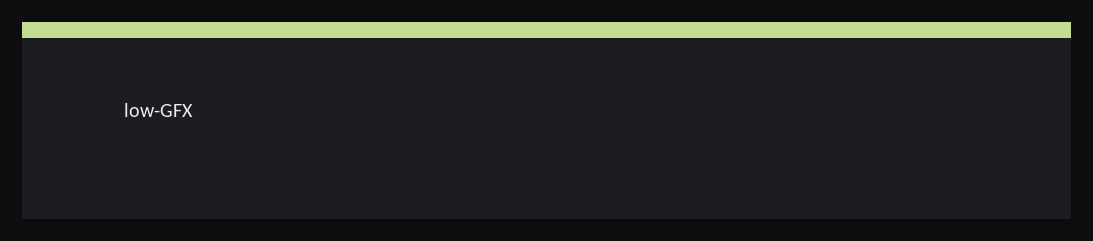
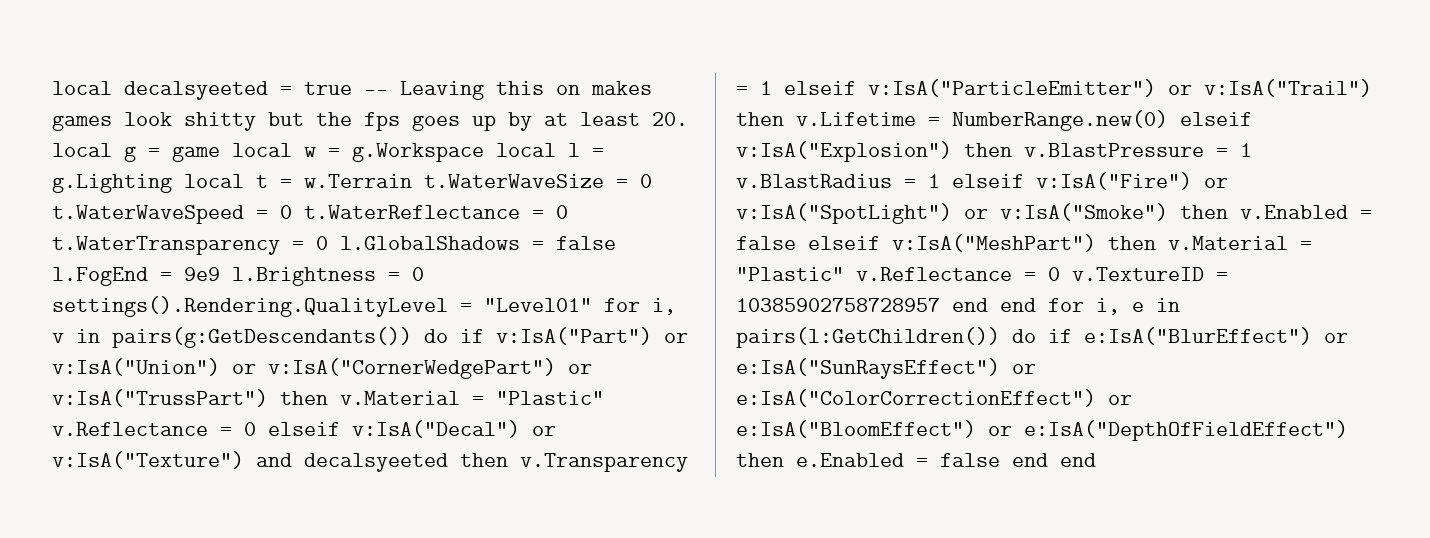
- low-GFX
+ local decalsyeeted = true -- Leaving this on makes games look shitty but the fps goes up by at least 20. local g = game local w = g.Workspace local l = g.Lighting local t = w.Terrain t.WaterWaveSize = 0 t.WaterWaveSpeed = 0 t.WaterReflectance = 0 t.WaterTransparency = 0 l.GlobalShadows = false l.FogEnd = 9e9 l.Brightness = 0 settings().Rendering.QualityLevel = "Level01" for i, v in pairs(g:GetDescendants()) do if v:IsA("Part") or v:IsA("Union") or v:IsA("CornerWedgePart") or v:IsA("TrussPart") then v.Material = "Plastic" v.Reflectance = 0 elseif v:IsA("Decal") or v:IsA("Texture") and decalsyeeted then v.Transparency = 1 elseif v:IsA("ParticleEmitter") or v:IsA("Trail") then v.Lifetime = NumberRange.new(0) elseif v:IsA("Explosion") then v.BlastPressure = 1 v.BlastRadius = 1 elseif v:IsA("Fire") or v:IsA("SpotLight") or v:IsA("Smoke") then v.Enabled = false elseif v:IsA("MeshPart") then v.Material = "Plastic" v.Reflectance = 0 v.TextureID = 10385902758728957 end end for i, e in pairs(l:GetChildren()) do if e:IsA("BlurEffect") or e:IsA("SunRaysEffect") or e:IsA("ColorCorrectionEffect") or e:IsA("BloomEffect") or e:IsA("DepthOfFieldEffect") then e.Enabled = false end end

